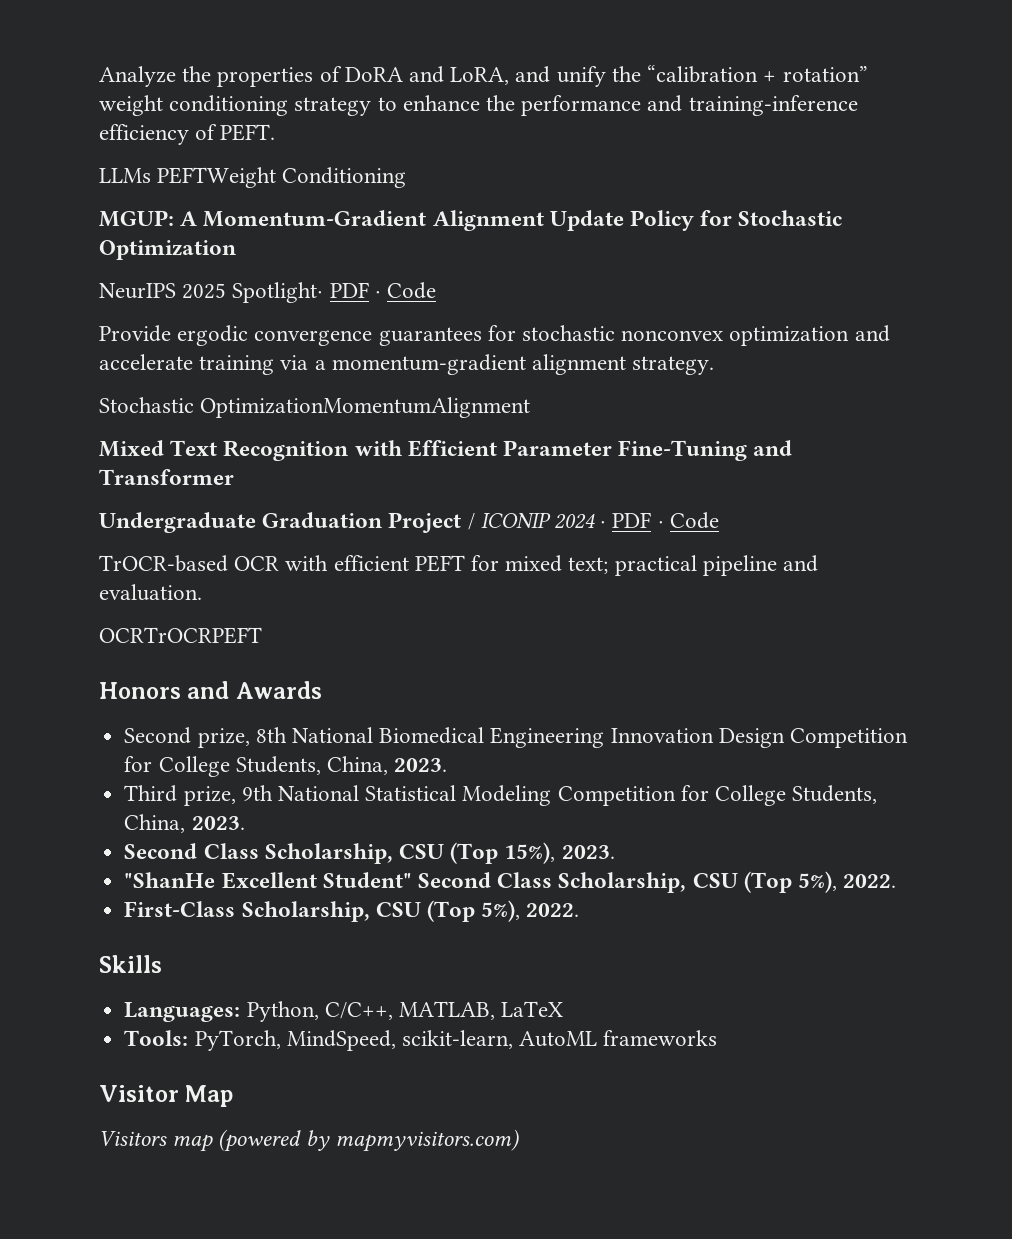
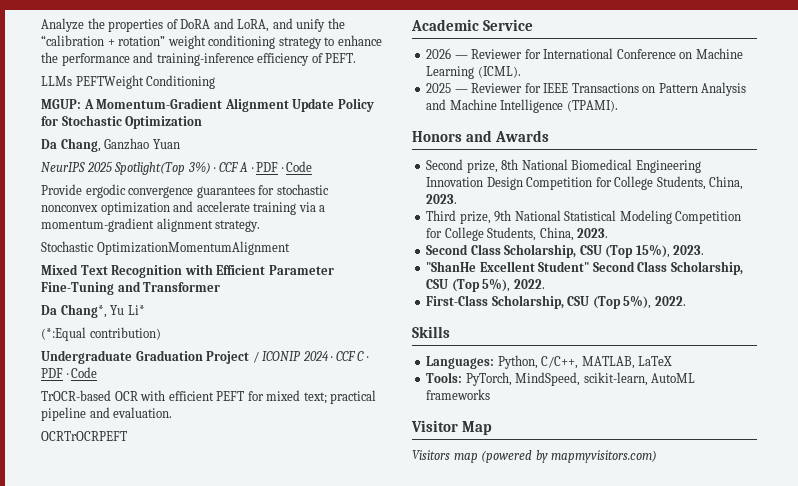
- NeurIPS 2025 Spotlight· PDF · Code
+ Da Chang, Ganzhao Yuan
+ NeurIPS 2025 Spotlight(Top 3%) · CCF A · PDF · Code
+ Da Chang*, Yu Li*
+ (*:Equal contribution)
- Undergraduate Graduation Project / ICONIP 2024 · PDF · Code
+ Undergraduate Graduation Project / ICONIP 2024 · CCF C · PDF · Code
+ Academic Service
+ 2026 — Reviewer for International Conference on Machine Learning (ICML).
+ 2025 — Reviewer for IEEE Transactions on Pattern Analysis and Machine Intelligence (TPAMI).

